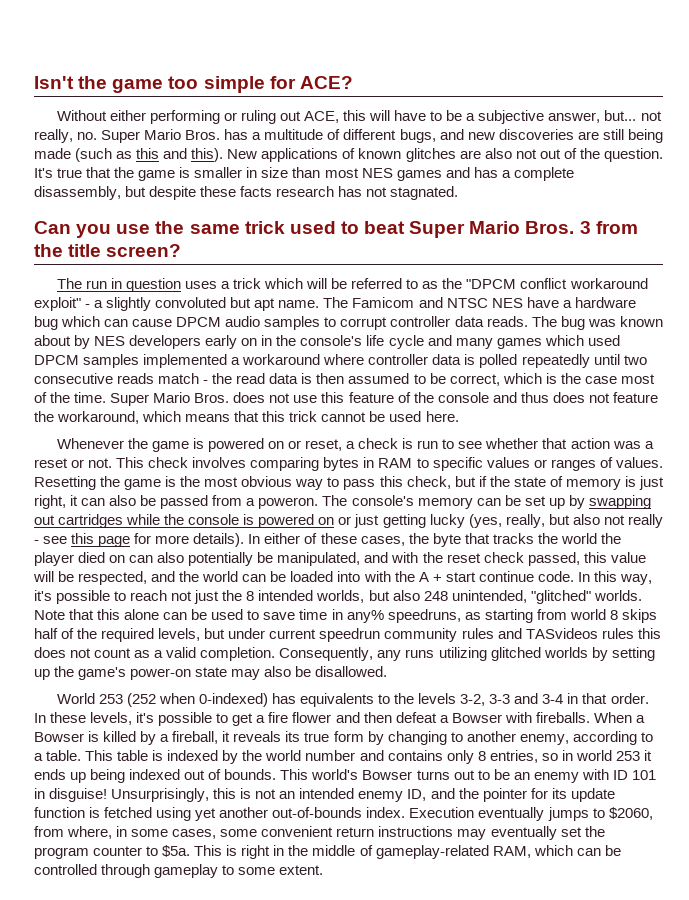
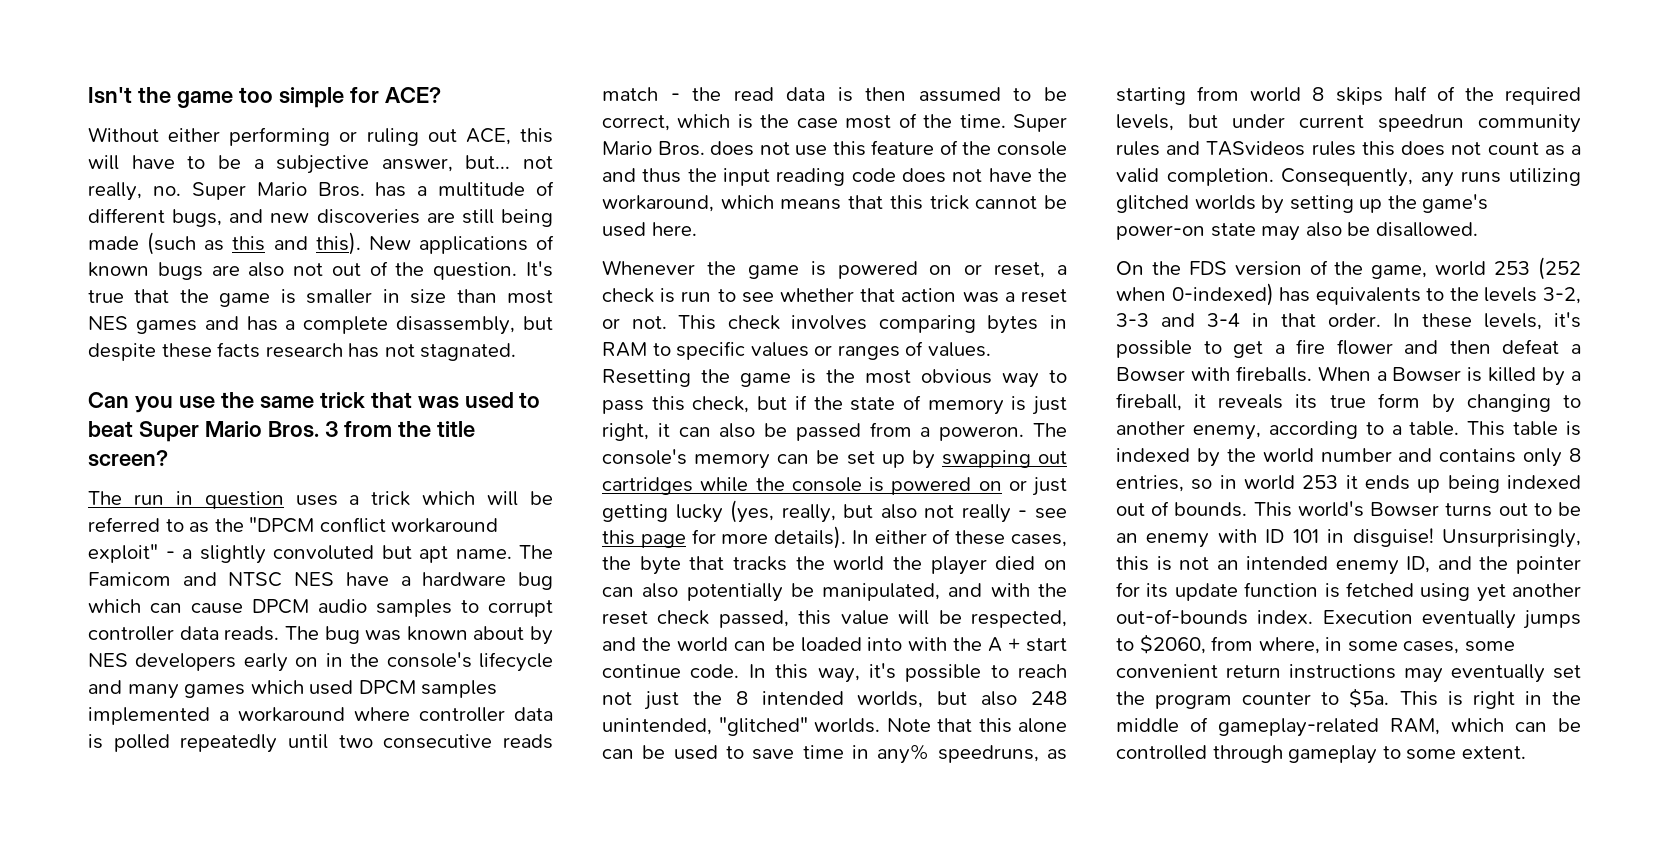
- New applications of known glitches are also not out of the question.
+ New applications of known bugs are also not out of the question.
- Can you use the same trick used to beat Super Mario Bros.
+ Can you use the same trick that was used to beat Super Mario Bros.
- The bug was known about by NES developers early on in the console's life cycle and many games which used DPCM samples implemented a workaround where controller data is polled repeatedly until two consecutive reads match - the read data is then assumed to be correct, which is the case most of the time.
+ The bug was known about by NES developers early on in the console's lifecycle and many games which used DPCM samples implemented a workaround where controller data is polled repeatedly until two consecutive reads match - the read data is then assumed to be correct, which is the case most of the time.
- Super Mario Bros. does not use this feature of the console and thus does not feature the workaround, which means that this trick cannot be used here.
+ Super Mario Bros. does not use this feature of the console and thus the input reading code does not have the workaround, which means that this trick cannot be used here.
- World 253 (252 when 0-indexed) has equivalents to the levels 3-2, 3-3 and 3-4 in that order.
+ On the FDS version of the game, world 253 (252 when 0-indexed) has equivalents to the levels 3-2, 3-3 and 3-4 in that order.

